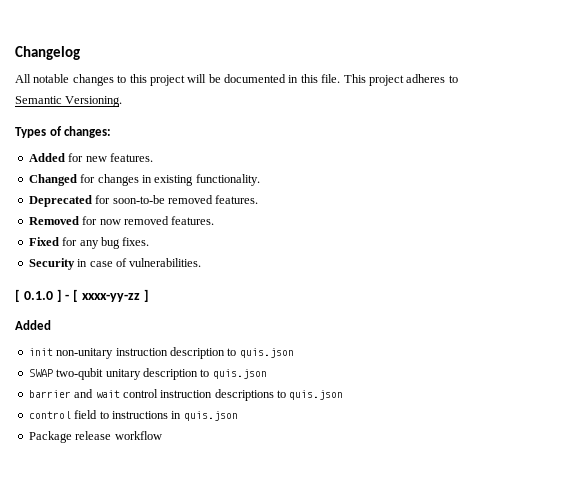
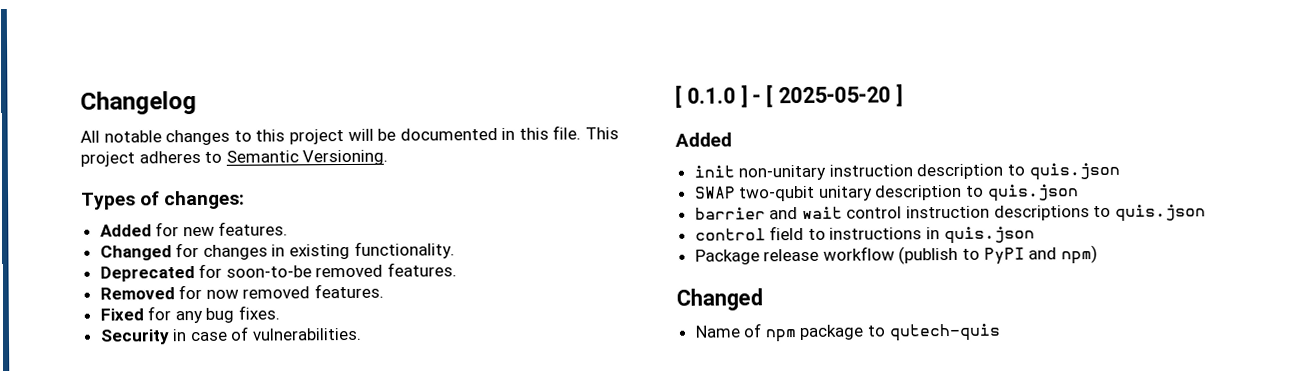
- [ 0.1.0 ] - [ xxxx-yy-zz ]
+ [ 0.1.0 ] - [ 2025-05-20 ]
- Package release workflow
+ Package release workflow (publish to PyPI and npm)
+ Changed
+ Name of npm package to qutech-quis

